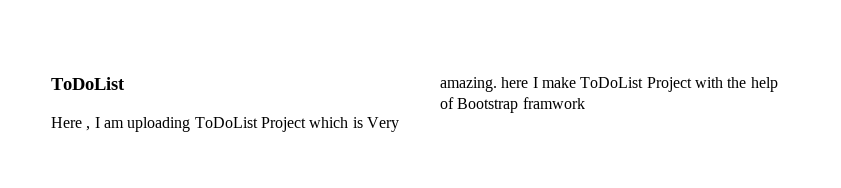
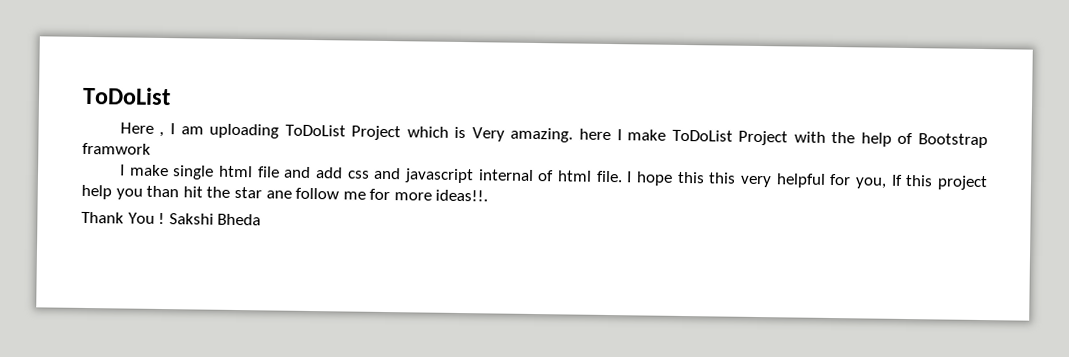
+ I make single html file and add css and javascript internal of html file. I hope this this very helpful for you, If this project help you than hit the star ane follow me for more ideas!!.
+ Thank You ! Sakshi Bheda

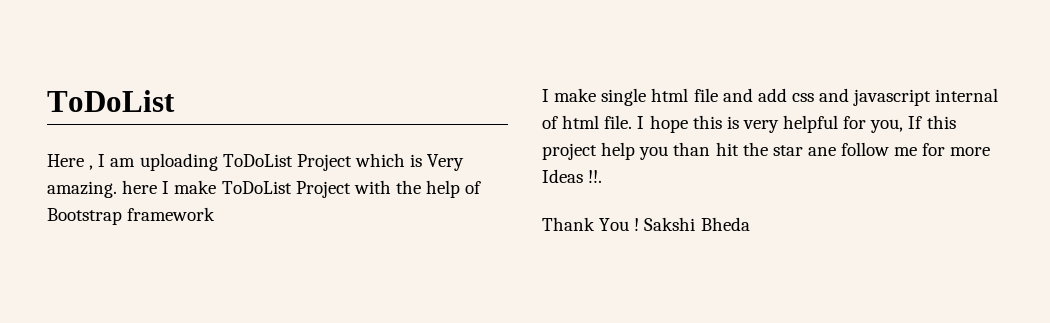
- Here , I am uploading ToDoList Project which is Very amazing. here I make ToDoList Project with the help of Bootstrap framwork
+ Here , I am uploading ToDoList Project which is Very amazing. here I make ToDoList Project with the help of Bootstrap framework
- I hope this this very helpful for you, If this project help you than hit the star ane follow me for more ideas!!.
+ I hope this is very helpful for you, If this project help you than hit the star ane follow me for more Ideas !!.

